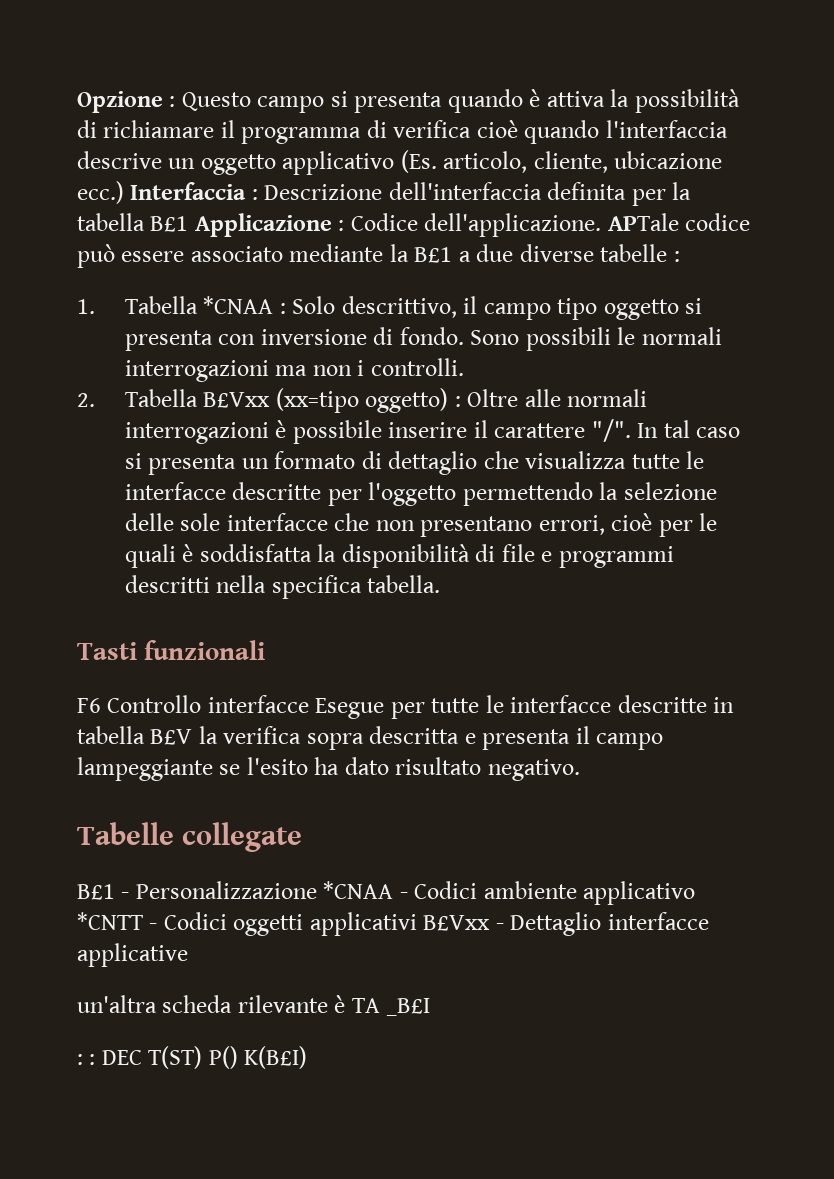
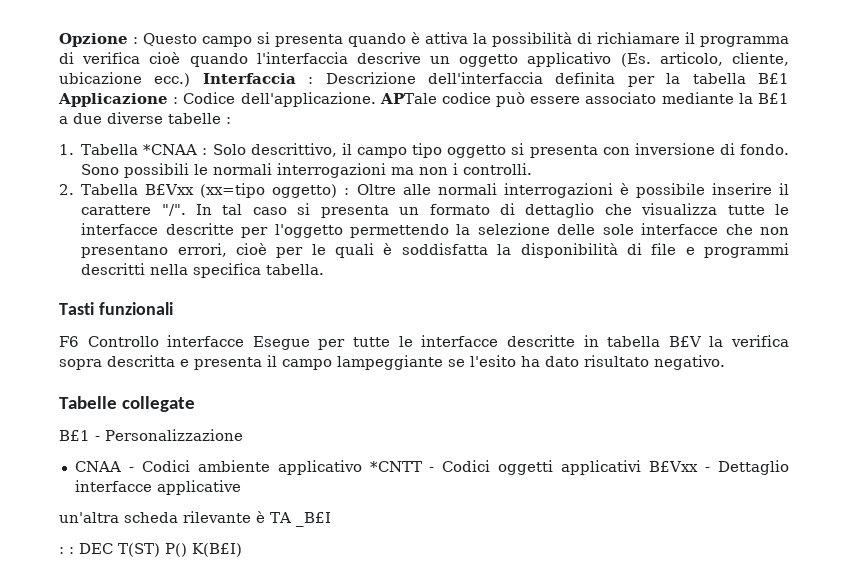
- B£1 - Personalizzazione *CNAA - Codici ambiente applicativo *CNTT - Codici oggetti applicativi B£Vxx - Dettaglio interfacce applicative
+ B£1 - Personalizzazione
+ CNAA - Codici ambiente applicativo *CNTT - Codici oggetti applicativi B£Vxx - Dettaglio interfacce applicative

